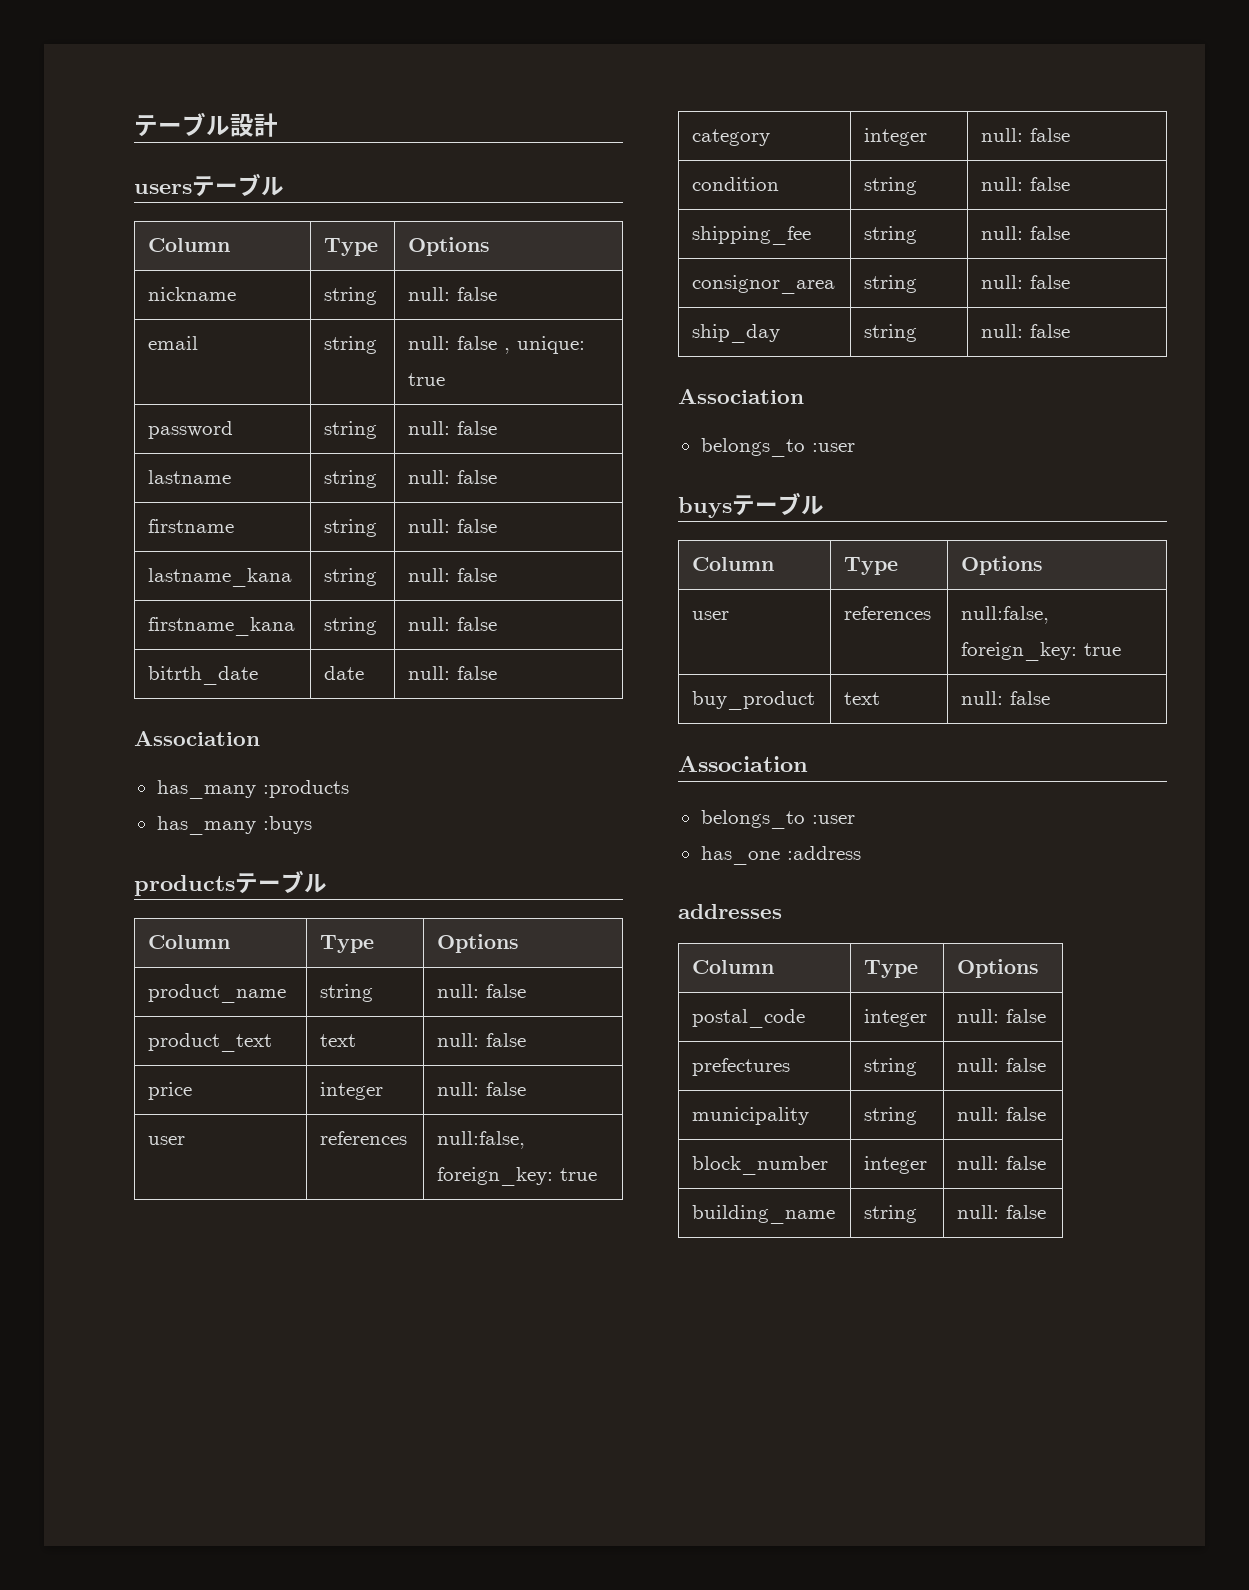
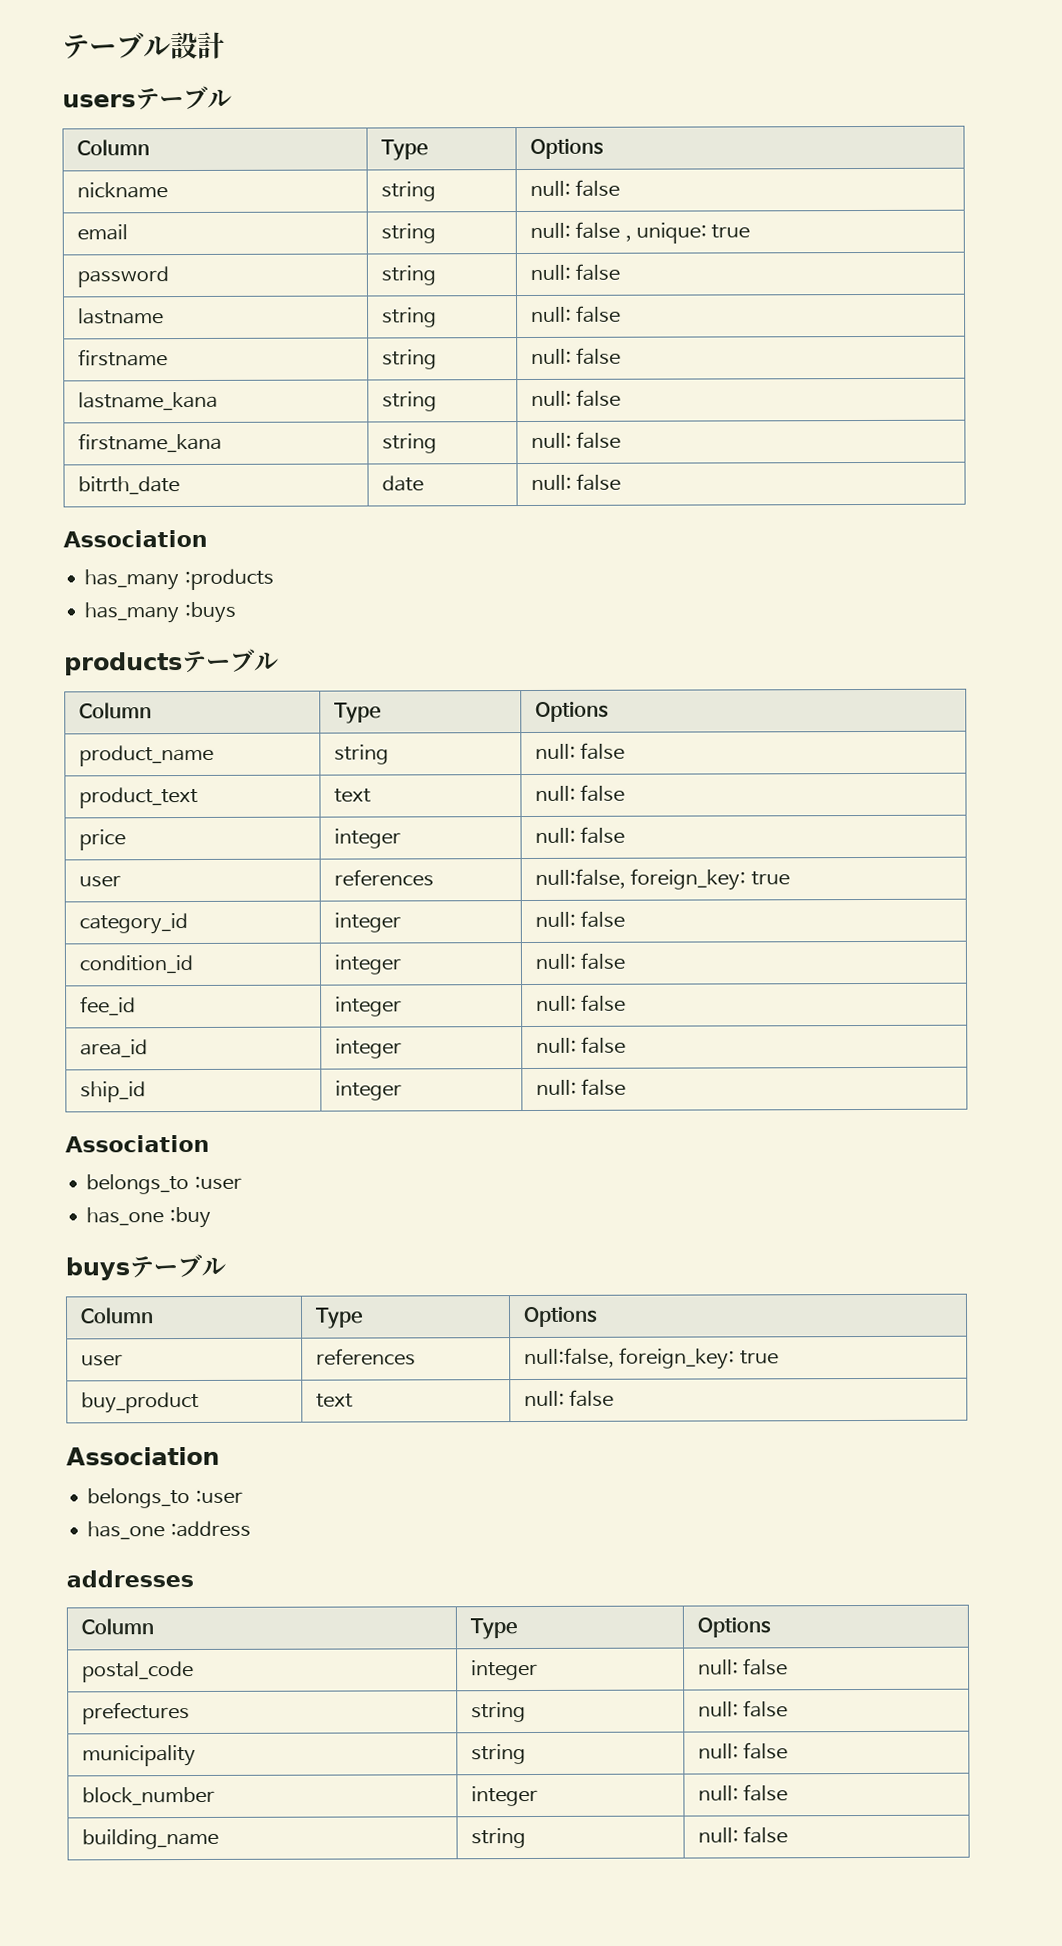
- category | integer | null: false
- condition | string | null: false
- shipping_fee | string | null: false
- consignor_area | string | null: false
- ship_day | string | null: false
+ category_id | integer | null: false
+ condition_id | integer | null: false
+ fee_id | integer | null: false
+ area_id | integer | null: false
+ ship_id | integer | null: false
  Association
  belongs_to :user
+ has_one :buy

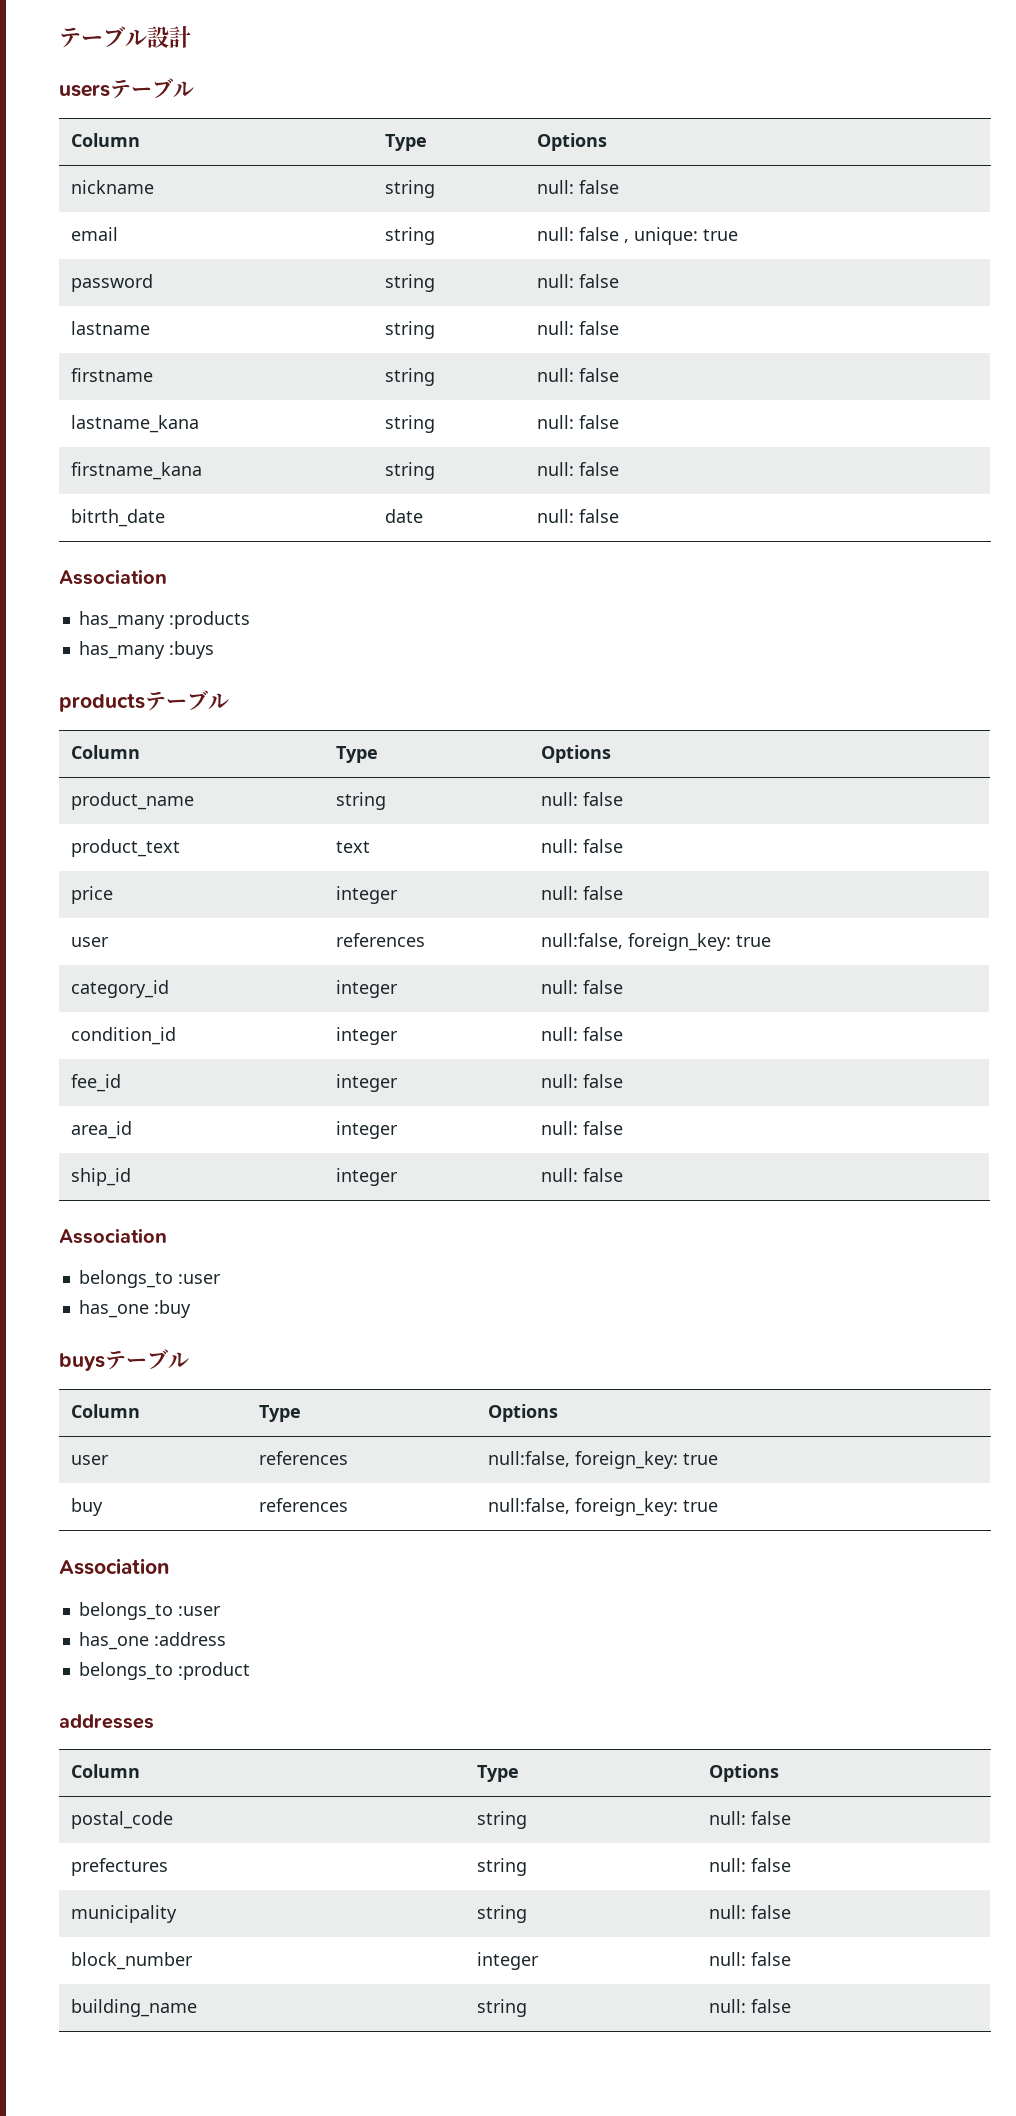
- buy_product | text | null: false
+ buy | references | null:false, foreign_key: true
+ belongs_to :product
- postal_code | integer | null: false
+ postal_code | string | null: false

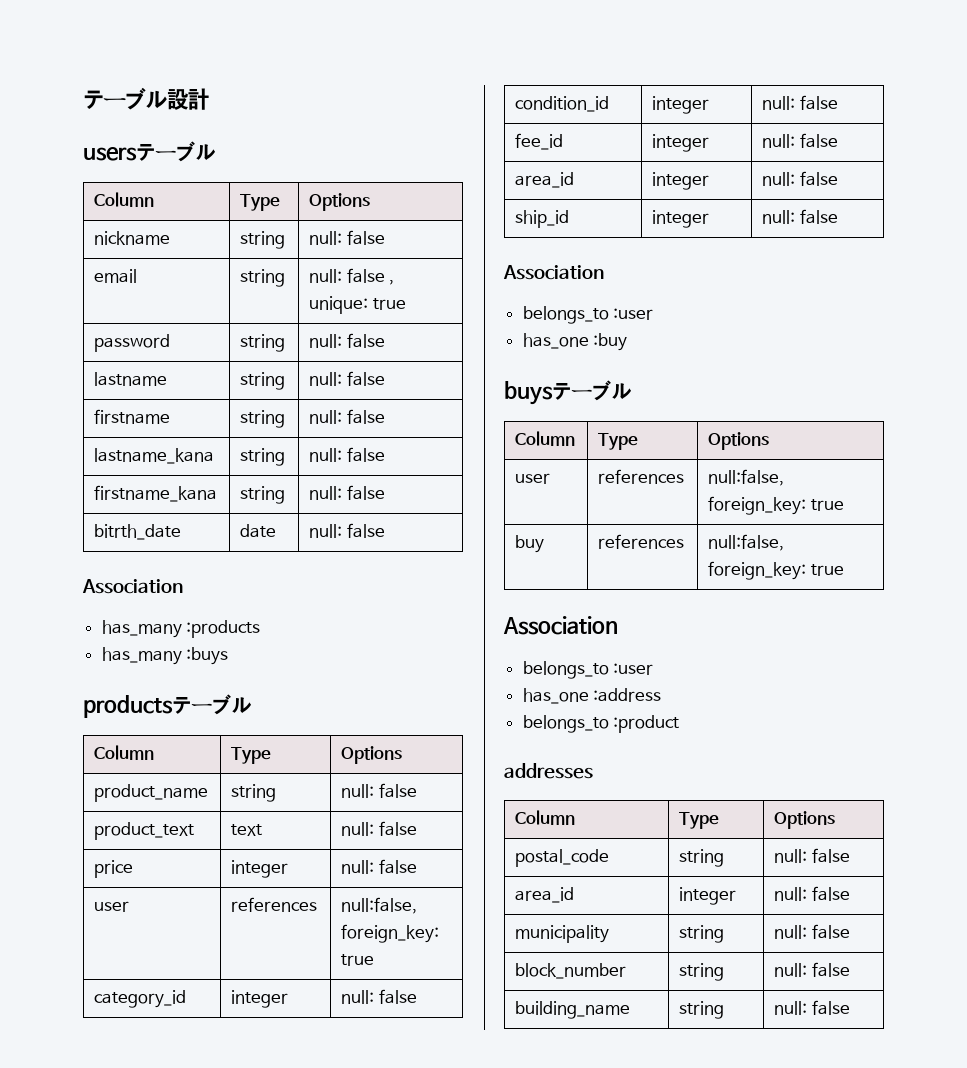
  postal_code | string | null: false
- prefectures | string | null: false
+ area_id | integer | null: false
- block_number | integer | null: false
+ block_number | string | null: false

